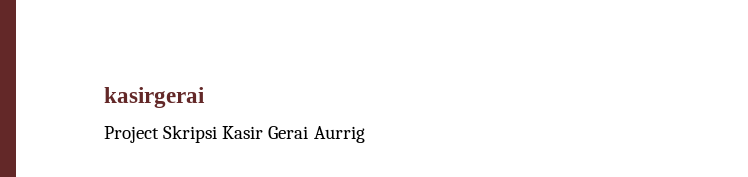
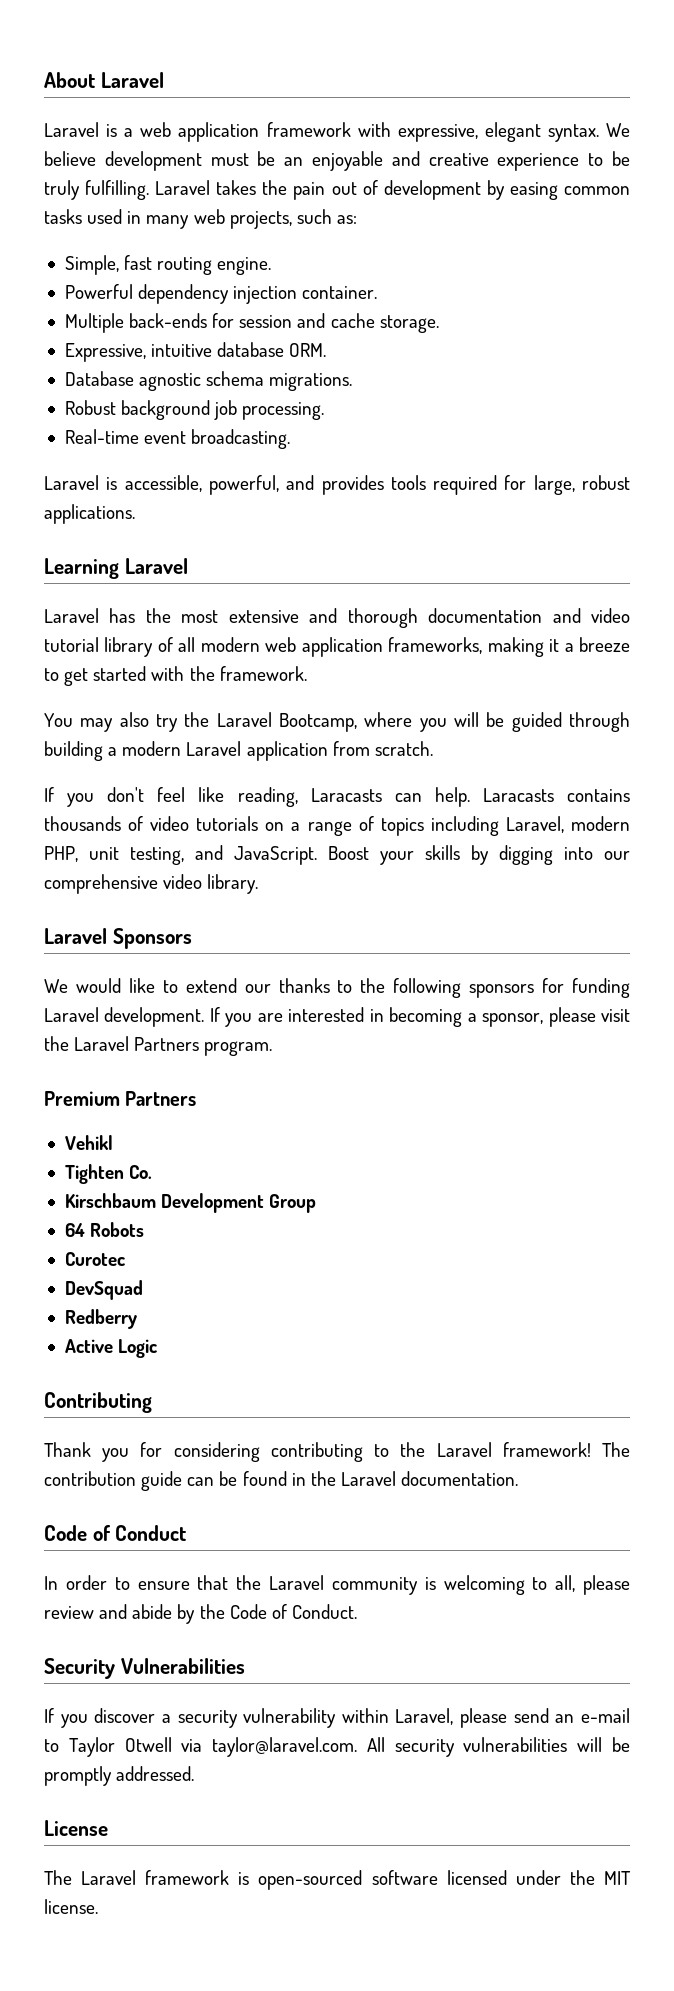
- kasirgerai
- Project Skripsi Kasir Gerai Aurrig
+ About Laravel
+ Laravel is a web application framework with expressive, elegant syntax. We believe development must be an enjoyable and creative experience to be truly fulfilling. Laravel takes the pain out of development by easing common tasks used in many web projects, such as:
+ Simple, fast routing engine.
+ Powerful dependency injection container.
+ Multiple back-ends for session and cache storage.
+ Expressive, intuitive database ORM.
+ Database agnostic schema migrations.
+ Robust background job processing.
+ Real-time event broadcasting.
+ Laravel is accessible, powerful, and provides tools required for large, robust applications.
+ Learning Laravel
+ Laravel has the most extensive and thorough documentation and video tutorial library of all modern web application frameworks, making it a breeze to get started with the framework.
+ You may also try the Laravel Bootcamp, where you will be guided through building a modern Laravel application from scratch.
+ If you don't feel like reading, Laracasts can help. Laracasts contains thousands of video tutorials on a range of topics including Laravel, modern PHP, unit testing, and JavaScript. Boost your skills by digging into our comprehensive video library.
+ Laravel Sponsors
+ We would like to extend our thanks to the following sponsors for funding Laravel development. If you are interested in becoming a sponsor, please visit the Laravel Partners program.
+ Premium Partners
+ Vehikl
+ Tighten Co.
+ Kirschbaum Development Group
+ 64 Robots
+ Curotec
+ DevSquad
+ Redberry
+ Active Logic
+ Contributing
+ Thank you for considering contributing to the Laravel framework! The contribution guide can be found in the Laravel documentation.
+ Code of Conduct
+ In order to ensure that the Laravel community is welcoming to all, please review and abide by the Code of Conduct.
+ Security Vulnerabilities
+ If you discover a security vulnerability within Laravel, please send an e-mail to Taylor Otwell via taylor@laravel.com. All security vulnerabilities will be promptly addressed.
+ License
+ The Laravel framework is open-sourced software licensed under the MIT license.

